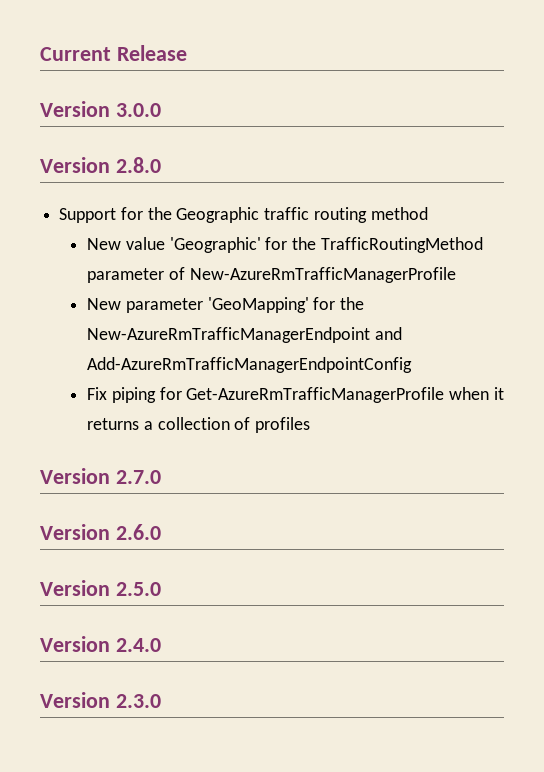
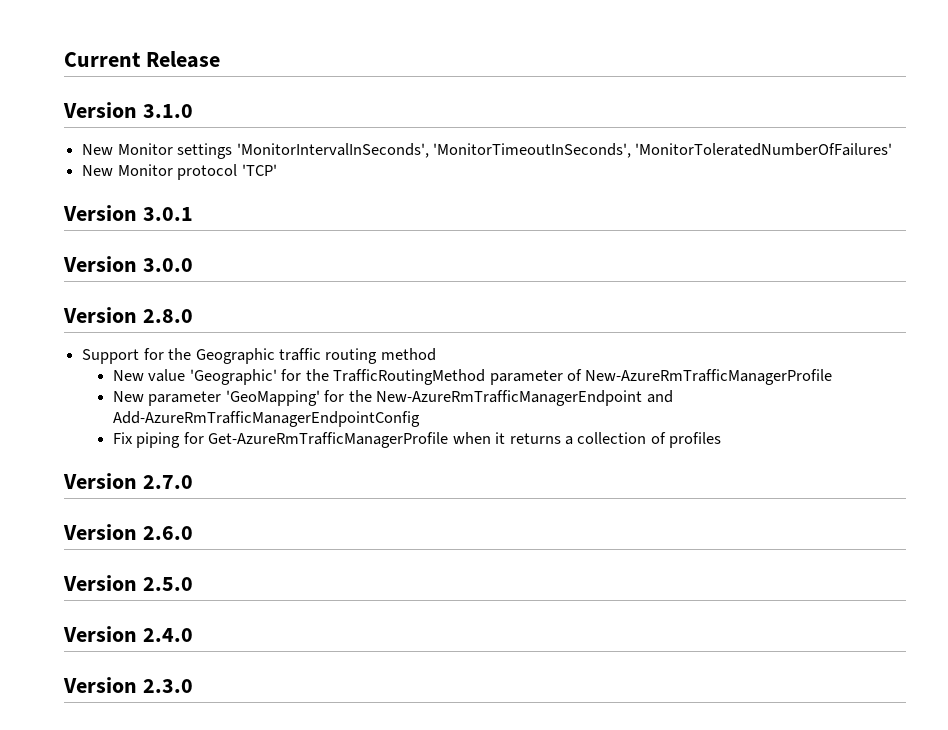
+ Version 3.1.0
+ New Monitor settings 'MonitorIntervalInSeconds', 'MonitorTimeoutInSeconds', 'MonitorToleratedNumberOfFailures'
+ New Monitor protocol 'TCP'
+ Version 3.0.1

